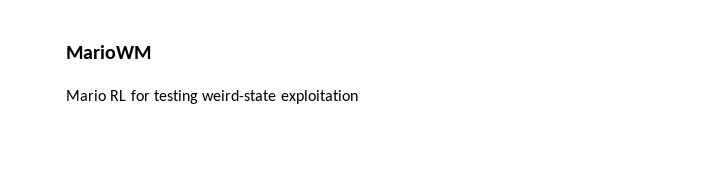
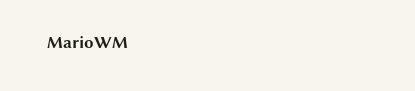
- Mario RL for testing weird-state exploitation

